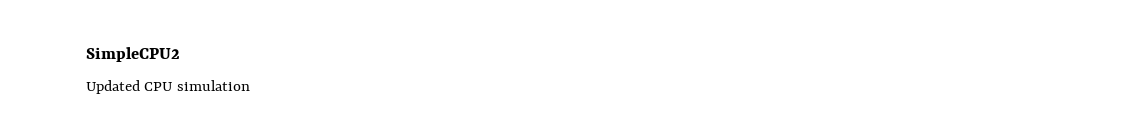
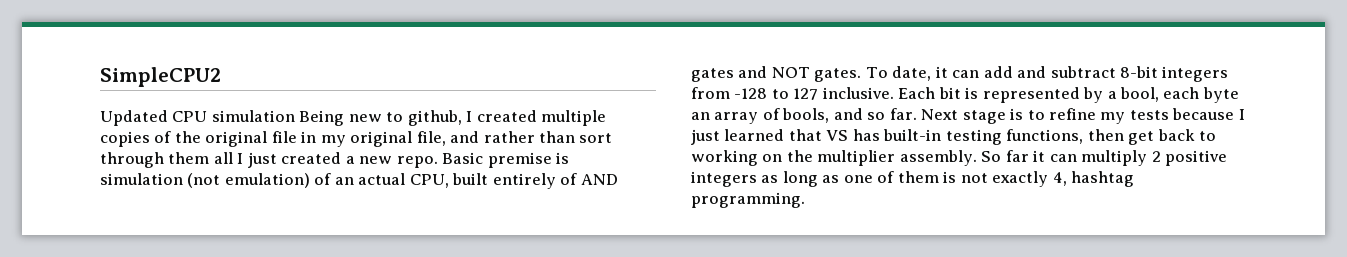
- Updated CPU simulation
+ Updated CPU simulation Being new to github, I created multiple copies of the original file in my original file, and rather than sort through them all I just created a new repo. Basic premise is simulation (not emulation) of an actual CPU, built entirely of AND gates and NOT gates. To date, it can add and subtract 8-bit integers from -128 to 127 inclusive. Each bit is represented by a bool, each byte an array of bools, and so far. Next stage is to refine my tests because I just learned that VS has built-in testing functions, then get back to working on the multiplier assembly. So far it can multiply 2 positive integers as long as one of them is not exactly 4, hashtag programming.

